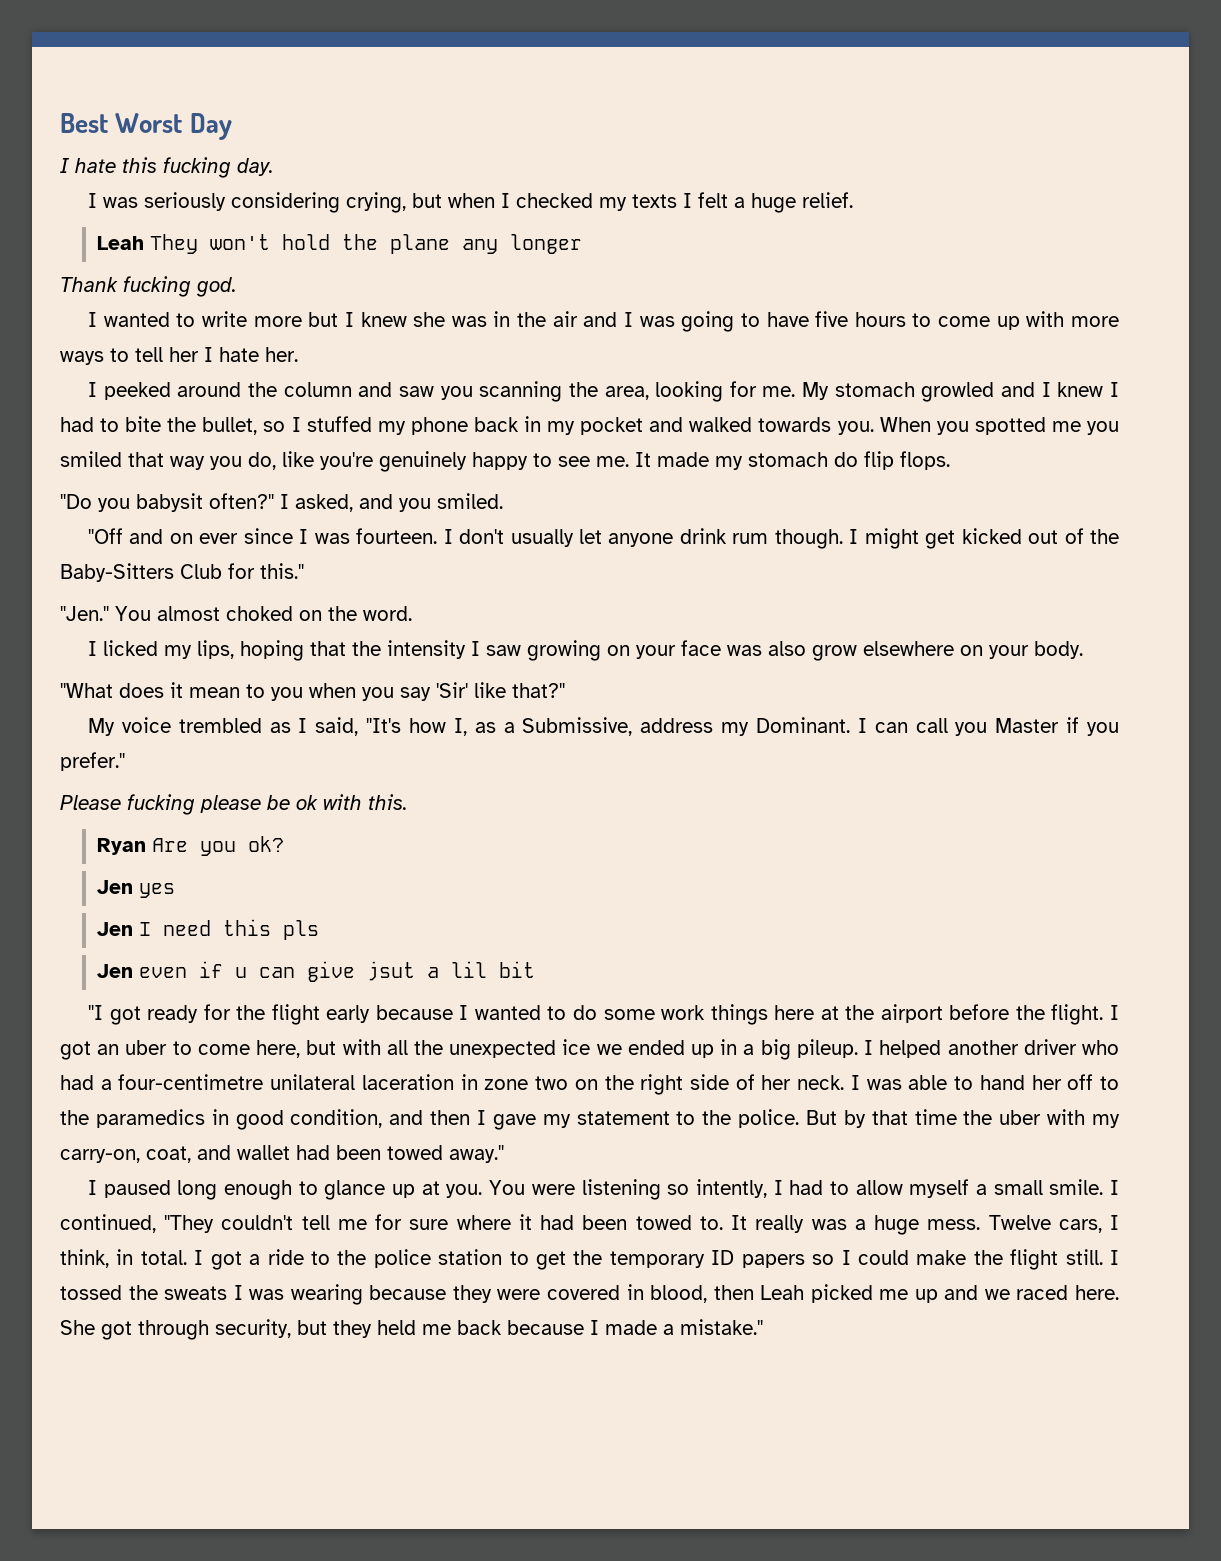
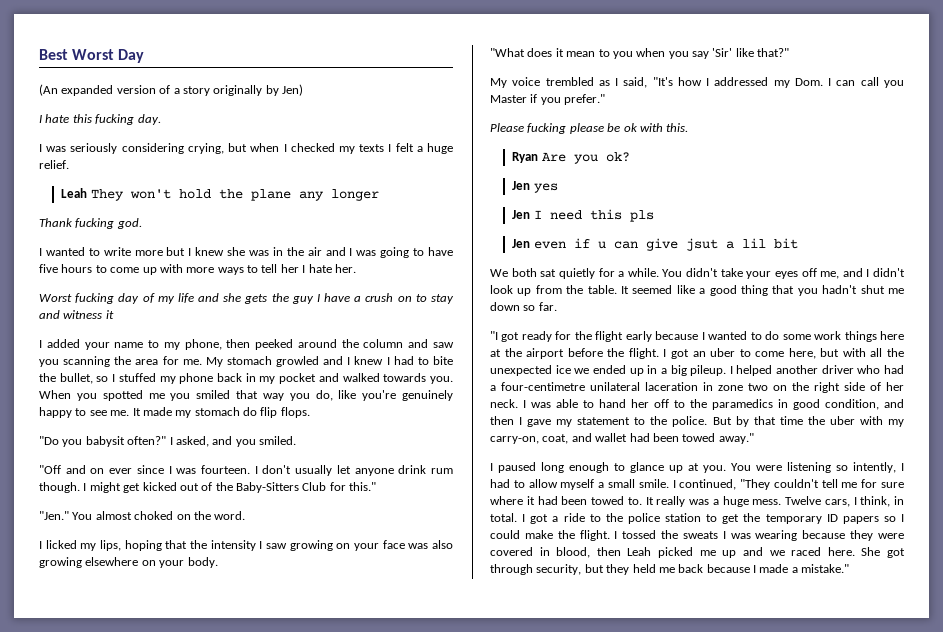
+ (An expanded version of a story originally by Jen)
- I peeked around the column and saw you scanning the area, looking for me.
+ Worst fucking day of my life and she gets the guy I have a crush on to stay and witness it
+ I added your name to my phone, then peeked around the column and saw you scanning the area for me.
- I licked my lips, hoping that the intensity I saw growing on your face was also grow elsewhere on your body.
+ I licked my lips, hoping that the intensity I saw growing on your face was also growing elsewhere on your body.
- My voice trembled as I said, "It's how I, as a Submissive, address my Dominant. I can call you Master if you prefer."
+ My voice trembled as I said, "It's how I addressed my Dom. I can call you Master if you prefer."
+ We both sat quietly for a while. You didn't take your eyes off me, and I didn't look up from the table. It seemed like a good thing that you hadn't shut me down so far.
- I got a ride to the police station to get the temporary ID papers so I could make the flight still.
+ I got a ride to the police station to get the temporary ID papers so I could make the flight.

